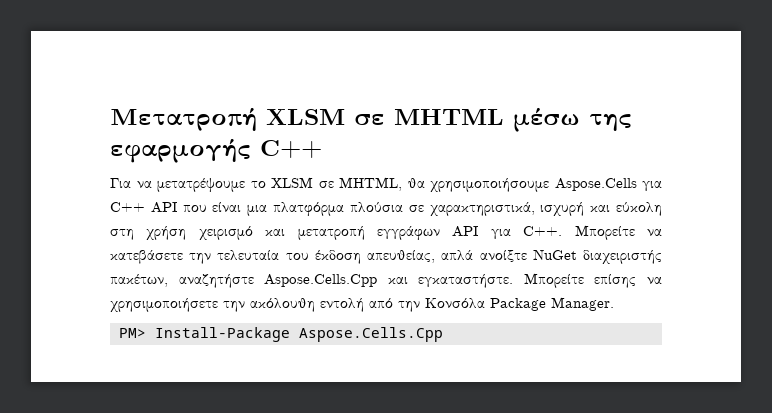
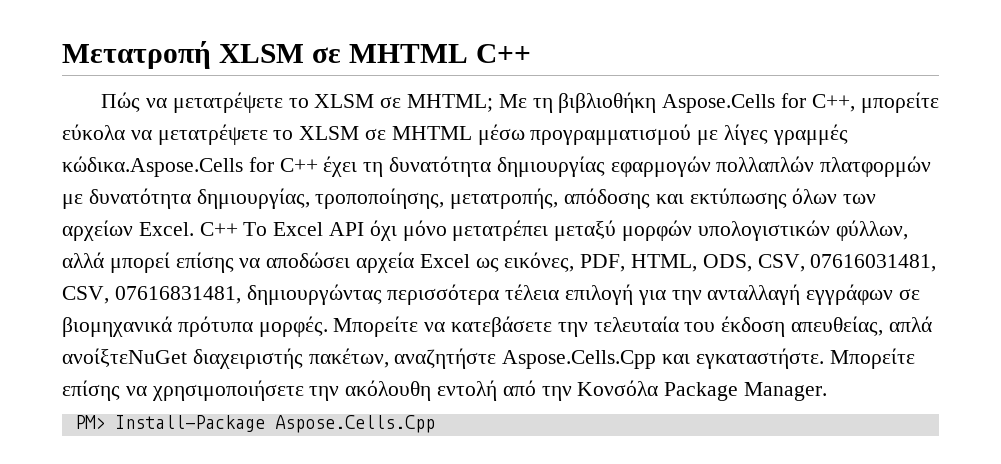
- Μετατροπή XLSM σε MHTML μέσω της εφαρμογής C++
- Για να μετατρέψουμε το XLSM σε MHTML, θα χρησιμοποιήσουμε Aspose.Cells για C++ API που είναι μια πλατφόρμα πλούσια σε χαρακτηριστικά, ισχυρή και εύκολη στη χρήση χειρισμό και μετατροπή εγγράφων API για C++. Μπορείτε να κατεβάσετε την τελευταία του έκδοση απευθείας, απλά ανοίξτε NuGet διαχειριστής πακέτων, αναζητήστε Aspose.Cells.Cpp και εγκαταστήστε.
+ Μετατροπή XLSM σε MHTML C++
+ Πώς να μετατρέψετε το XLSM σε MHTML; Με τη βιβλιοθήκη Aspose.Cells for C++, μπορείτε εύκολα να μετατρέψετε το XLSM σε MHTML μέσω προγραμματισμού με λίγες γραμμές κώδικα.Aspose.Cells for C++ έχει τη δυνατότητα δημιουργίας εφαρμογών πολλαπλών πλατφορμών με δυνατότητα δημιουργίας, τροποποίησης, μετατροπής, απόδοσης και εκτύπωσης όλων των αρχείων Excel. C++ Το Excel API όχι μόνο μετατρέπει μεταξύ μορφών υπολογιστικών φύλλων, αλλά μπορεί επίσης να αποδώσει αρχεία Excel ως εικόνες, PDF, HTML, ODS, CSV, 07616031481, CSV, 07616831481, δημιουργώντας περισσότερα τέλεια επιλογή για την ανταλλαγή εγγράφων σε βιομηχανικά πρότυπα μορφές. Μπορείτε να κατεβάσετε την τελευταία του έκδοση απευθείας, απλά ανοίξτεNuGet διαχειριστής πακέτων, αναζητήστε Aspose.Cells.Cpp και εγκαταστήστε.

